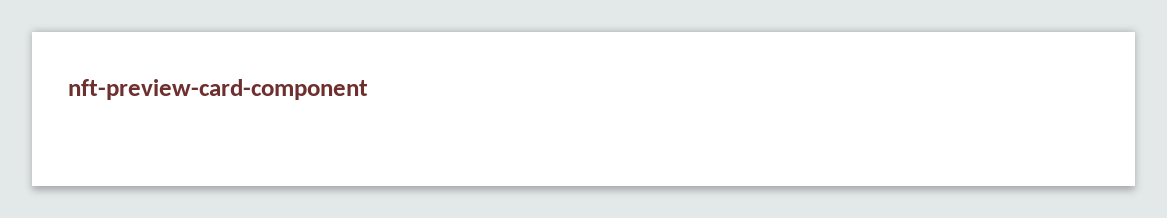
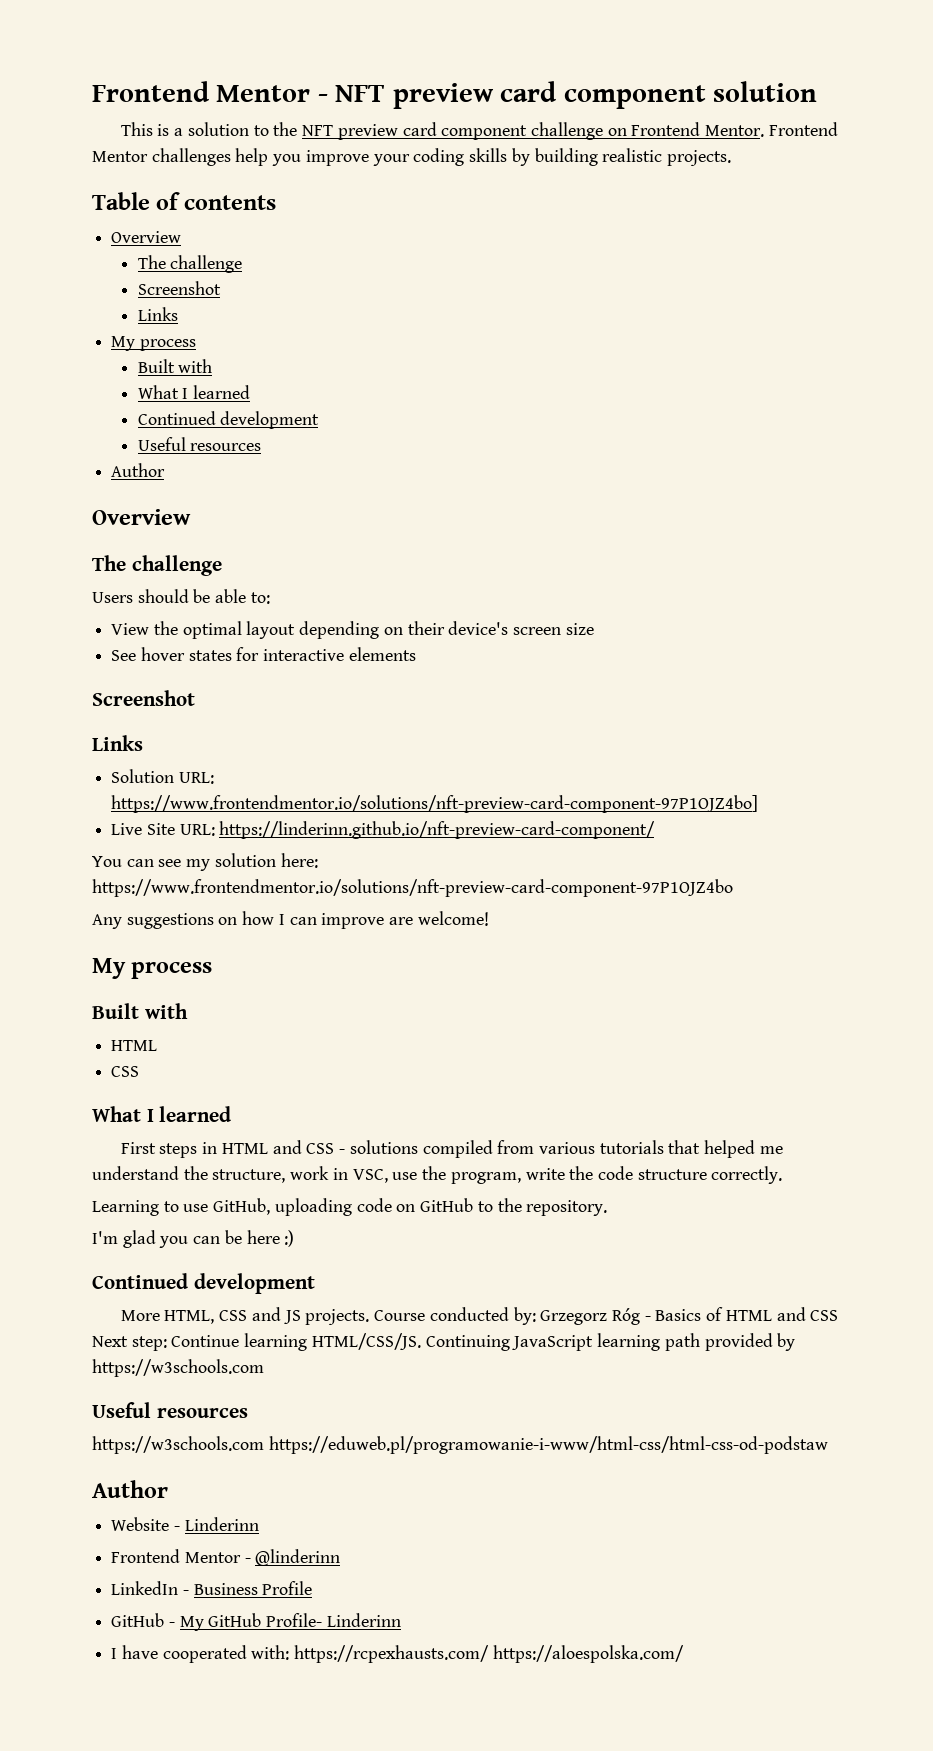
- nft-preview-card-component
+ Frontend Mentor - NFT preview card component solution
+ This is a solution to the NFT preview card component challenge on Frontend Mentor. Frontend Mentor challenges help you improve your coding skills by building realistic projects.
+ Table of contents
+ Overview
+ The challenge
+ Screenshot
+ Links
+ My process
+ Built with
+ What I learned
+ Continued development
+ Useful resources
+ Author
+ Overview
+ The challenge
+ Users should be able to:
+ View the optimal layout depending on their device's screen size
+ See hover states for interactive elements
+ Screenshot
+ Links
+ Solution URL: https://www.frontendmentor.io/solutions/nft-preview-card-component-97P1OJZ4bo]
+ Live Site URL: https://linderinn.github.io/nft-preview-card-component/
+ You can see my solution here: https://www.frontendmentor.io/solutions/nft-preview-card-component-97P1OJZ4bo
+ Any suggestions on how I can improve are welcome!
+ My process
+ Built with
+ HTML
+ CSS
+ What I learned
+ First steps in HTML and CSS - solutions compiled from various tutorials that helped me understand the structure, work in VSC, use the program, write the code structure correctly.
+ Learning to use GitHub, uploading code on GitHub to the repository.
+ I'm glad you can be here :)
+ Continued development
+ More HTML, CSS and JS projects. Course conducted by: Grzegorz Róg - Basics of HTML and CSS Next step: Continue learning HTML/CSS/JS. Continuing JavaScript learning path provided by https://w3schools.com
+ Useful resources
+ https://w3schools.com https://eduweb.pl/programowanie-i-www/html-css/html-css-od-podstaw
+ Author
+ Website - Linderinn
+ Frontend Mentor - @linderinn
+ LinkedIn - Business Profile
+ GitHub - My GitHub Profile- Linderinn
+ I have cooperated with: https://rcpexhausts.com/ https://aloespolska.com/

